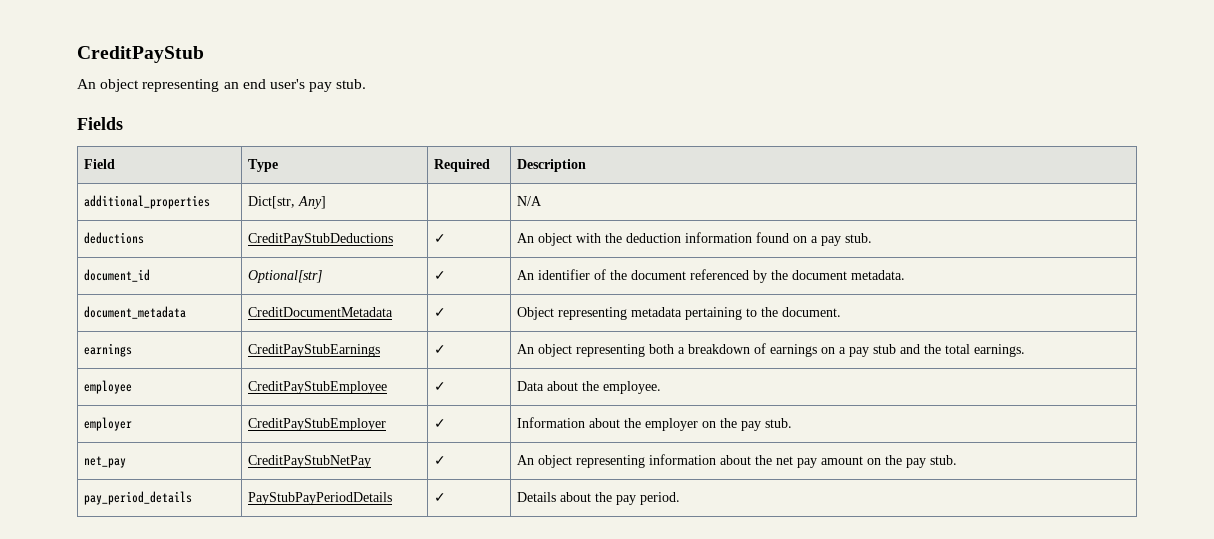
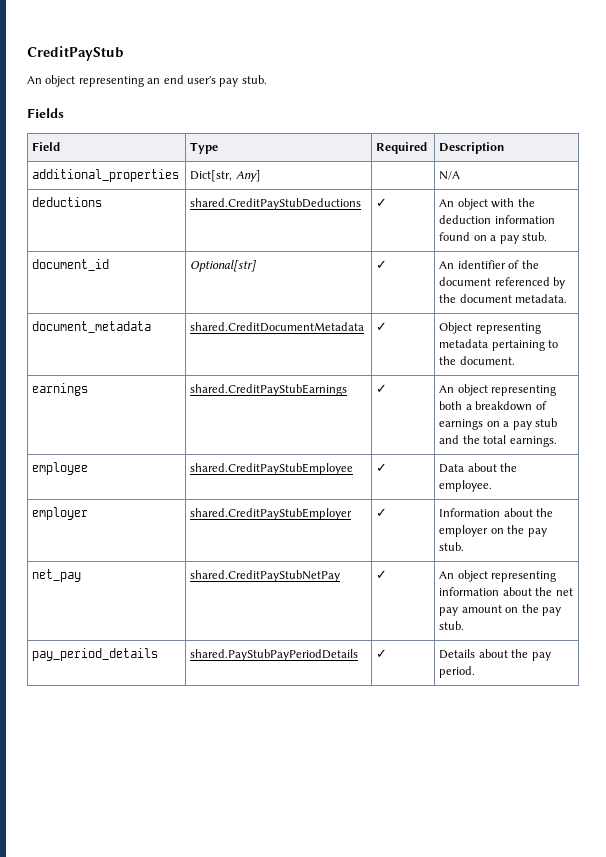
- deductions | CreditPayStubDeductions | ✓ | An object with the deduction information found on a pay stub.
+ deductions | shared.CreditPayStubDeductions | ✓ | An object with the deduction information found on a pay stub.
- document_metadata | CreditDocumentMetadata | ✓ | Object representing metadata pertaining to the document.
+ document_metadata | shared.CreditDocumentMetadata | ✓ | Object representing metadata pertaining to the document.
- earnings | CreditPayStubEarnings | ✓ | An object representing both a breakdown of earnings on a pay stub and the total earnings.
+ earnings | shared.CreditPayStubEarnings | ✓ | An object representing both a breakdown of earnings on a pay stub and the total earnings.
- employee | CreditPayStubEmployee | ✓ | Data about the employee.
+ employee | shared.CreditPayStubEmployee | ✓ | Data about the employee.
- employer | CreditPayStubEmployer | ✓ | Information about the employer on the pay stub.
+ employer | shared.CreditPayStubEmployer | ✓ | Information about the employer on the pay stub.
- net_pay | CreditPayStubNetPay | ✓ | An object representing information about the net pay amount on the pay stub.
+ net_pay | shared.CreditPayStubNetPay | ✓ | An object representing information about the net pay amount on the pay stub.
- pay_period_details | PayStubPayPeriodDetails | ✓ | Details about the pay period.
+ pay_period_details | shared.PayStubPayPeriodDetails | ✓ | Details about the pay period.

